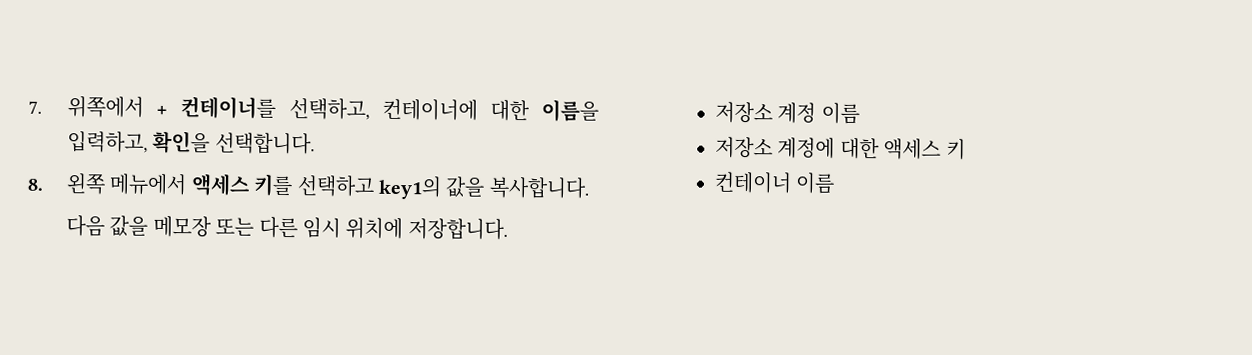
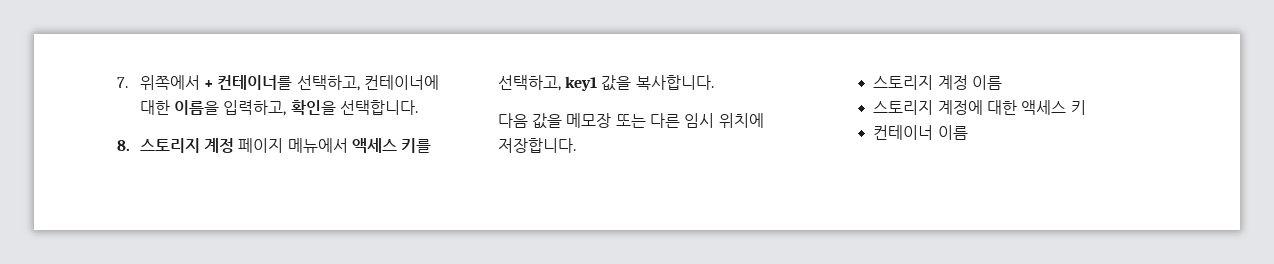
- 8. 왼쪽 메뉴에서 액세스 키를 선택하고 key1의 값을 복사합니다.
+ 8. 스토리지 계정 페이지 메뉴에서 액세스 키를 선택하고, key1 값을 복사합니다.
- 저장소 계정 이름
+ 스토리지 계정 이름
- 저장소 계정에 대한 액세스 키
+ 스토리지 계정에 대한 액세스 키

